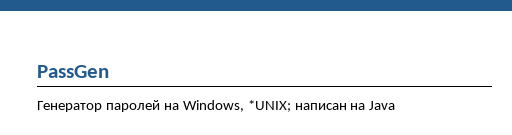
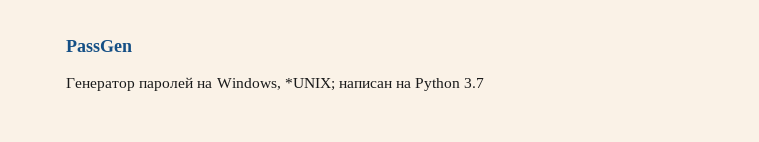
- Генератор паролей на Windows, *UNIX; написан на Java
+ Генератор паролей на Windows, *UNIX; написан на Python 3.7

